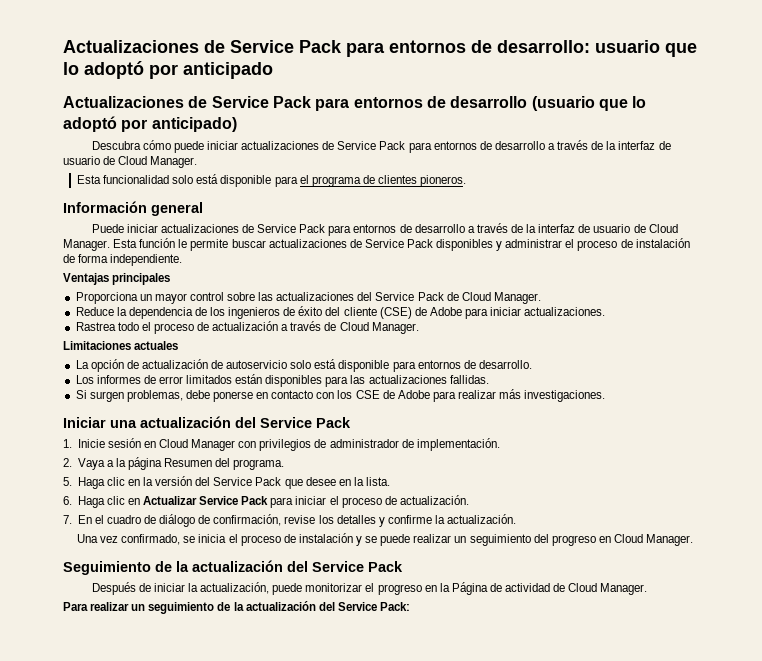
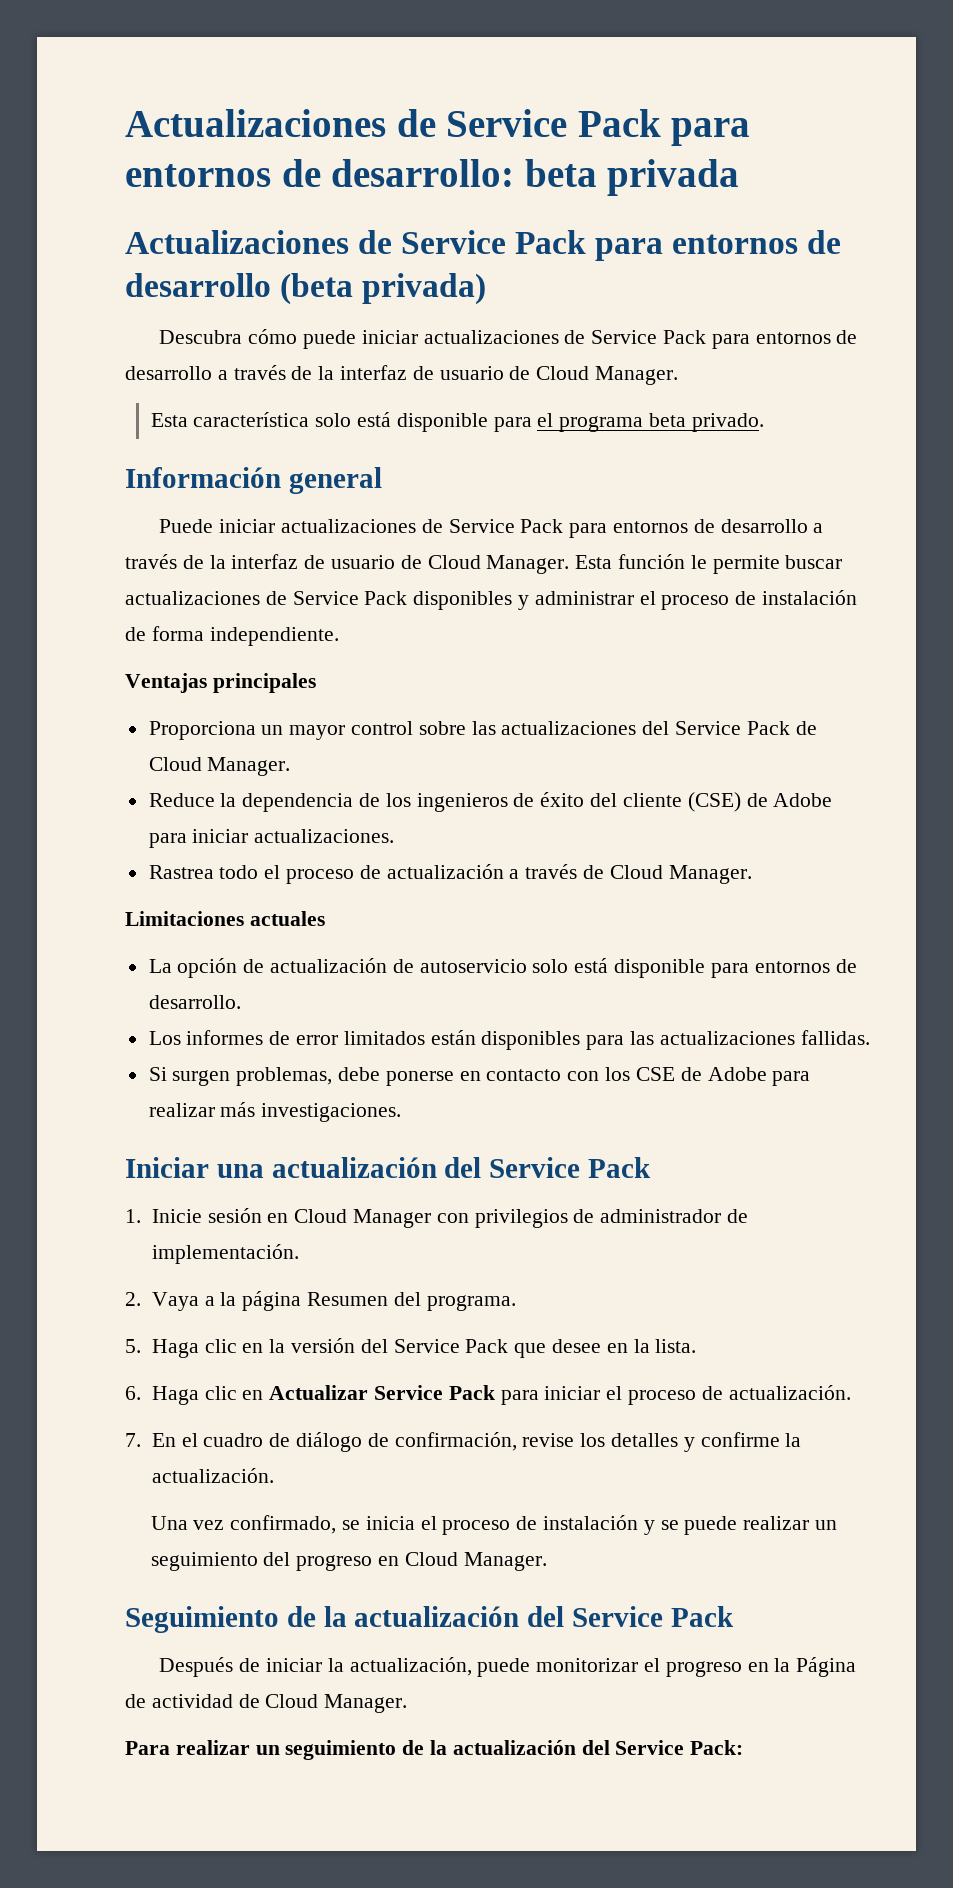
- Actualizaciones de Service Pack para entornos de desarrollo: usuario que lo adoptó por anticipado
+ Actualizaciones de Service Pack para entornos de desarrollo: beta privada
- Actualizaciones de Service Pack para entornos de desarrollo (usuario que lo adoptó por anticipado)
+ Actualizaciones de Service Pack para entornos de desarrollo (beta privada)
- Esta funcionalidad solo está disponible para el programa de clientes pioneros.
+ Esta característica solo está disponible para el programa beta privado.

